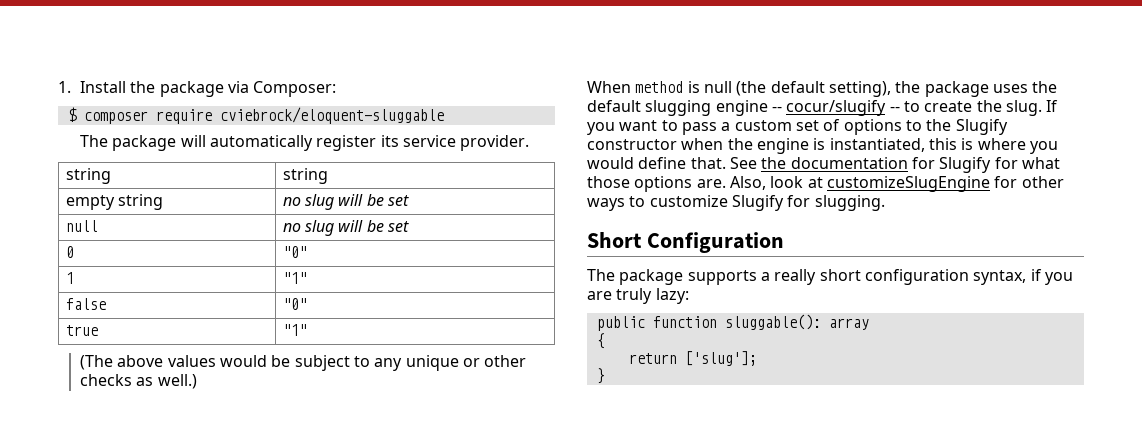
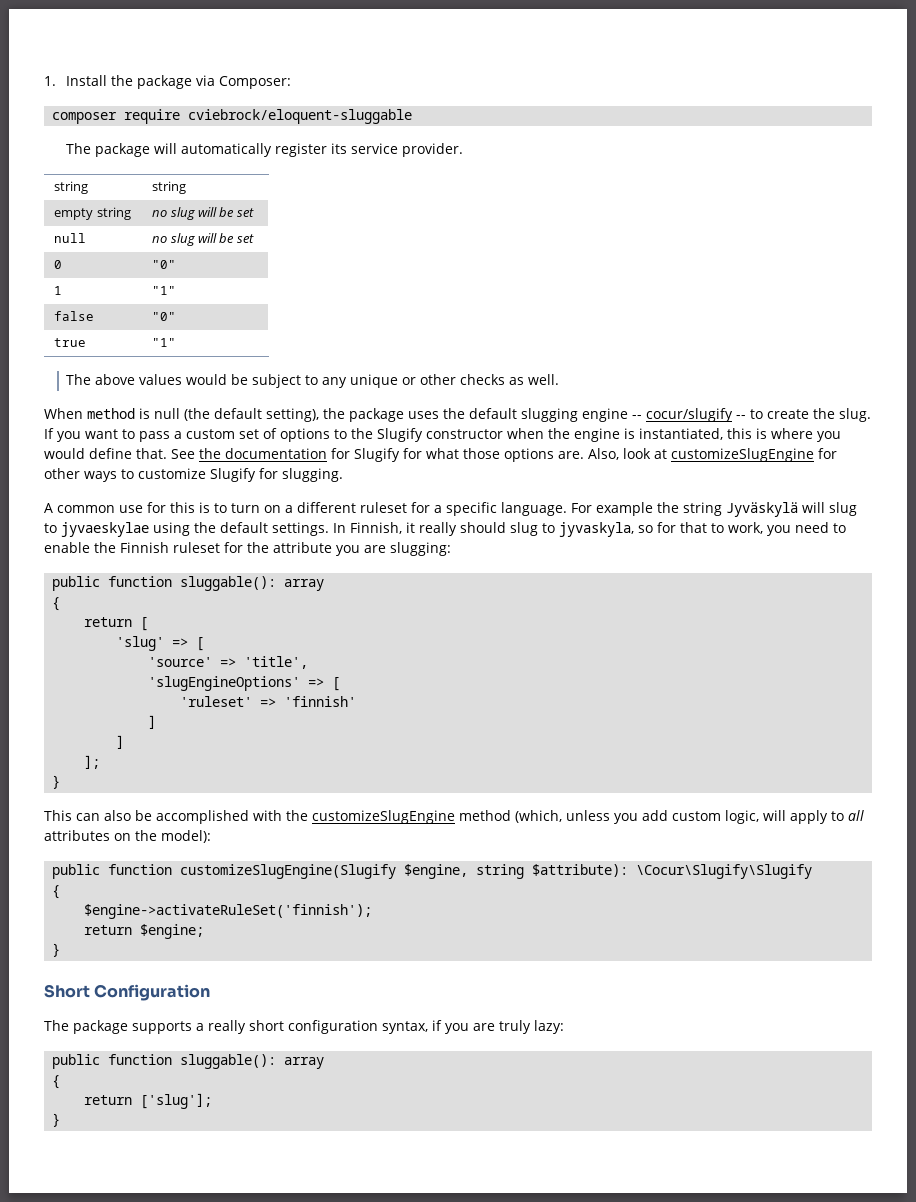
- $ composer require cviebrock/eloquent-sluggable
+ composer require cviebrock/eloquent-sluggable
- (The above values would be subject to any unique or other checks as well.)
+ The above values would be subject to any unique or other checks as well.
+ A common use for this is to turn on a different ruleset for a specific language. For example the string Jyväskylä will slug to jyvaeskylae using the default settings. In Finnish, it really should slug to jyvaskyla, so for that to work, you need to enable the Finnish ruleset for the attribute you are slugging:
+ public function sluggable(): array
+ {
+ return [
+ 'slug' => [
+ 'source' => 'title',
+ 'slugEngineOptions' => [
+ 'ruleset' => 'finnish'
+ ]
+ ]
+ ];
+ }
+ This can also be accomplished with the customizeSlugEngine method (which, unless you add custom logic, will apply to all attributes on the model):
+ public function customizeSlugEngine(Slugify $engine, string $attribute): \Cocur\Slugify\Slugify
+ {
+ $engine->activateRuleSet('finnish');
+ return $engine;
+ }

